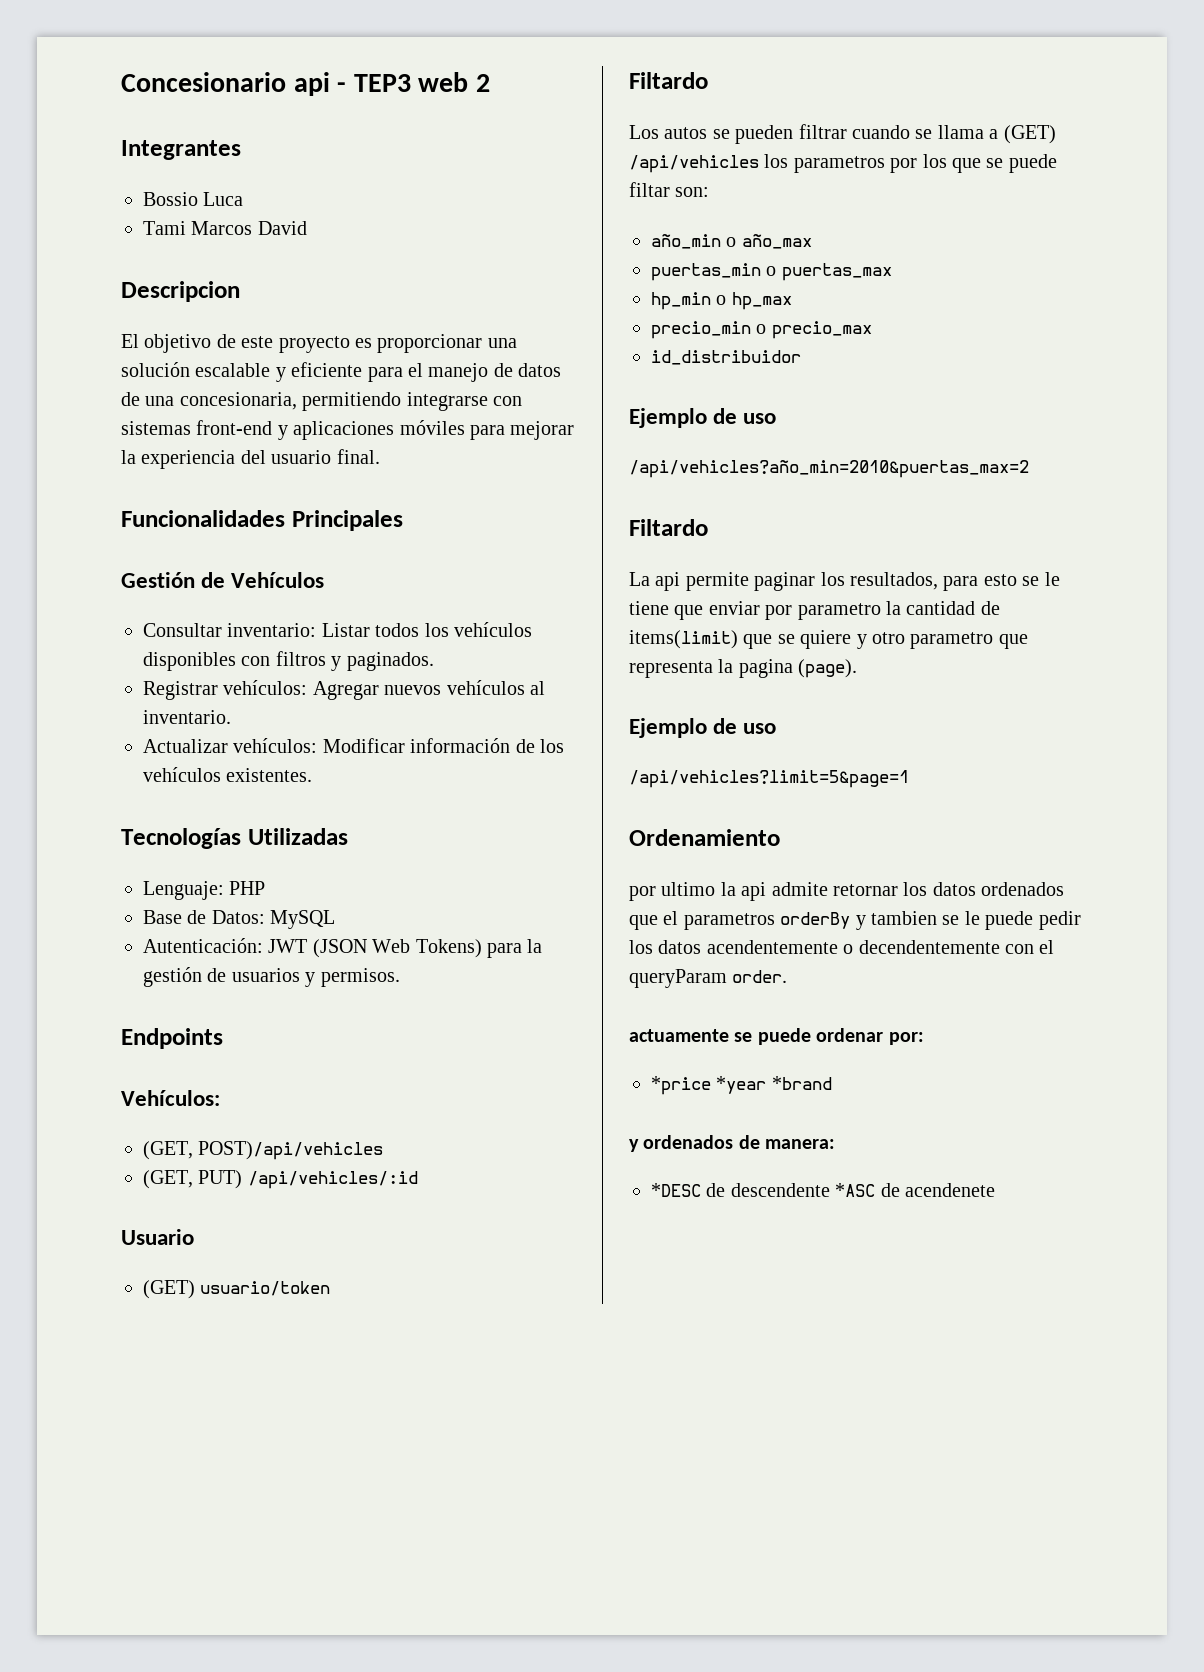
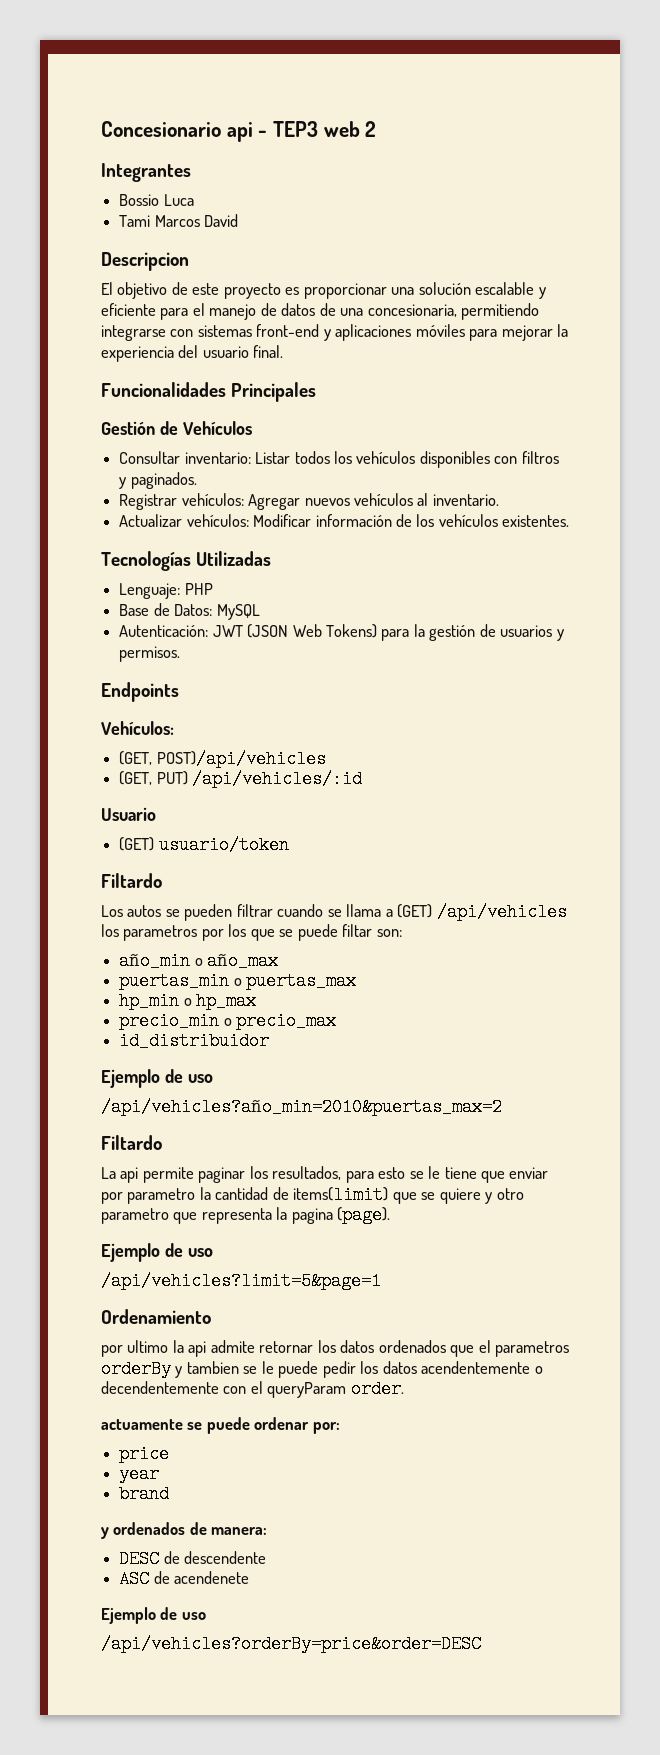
- *price *year *brand
+ price
+ year
+ brand
- *DESC de descendente *ASC de acendenete
+ DESC de descendente
+ ASC de acendenete
+ Ejemplo de uso
+ /api/vehicles?orderBy=price&order=DESC

